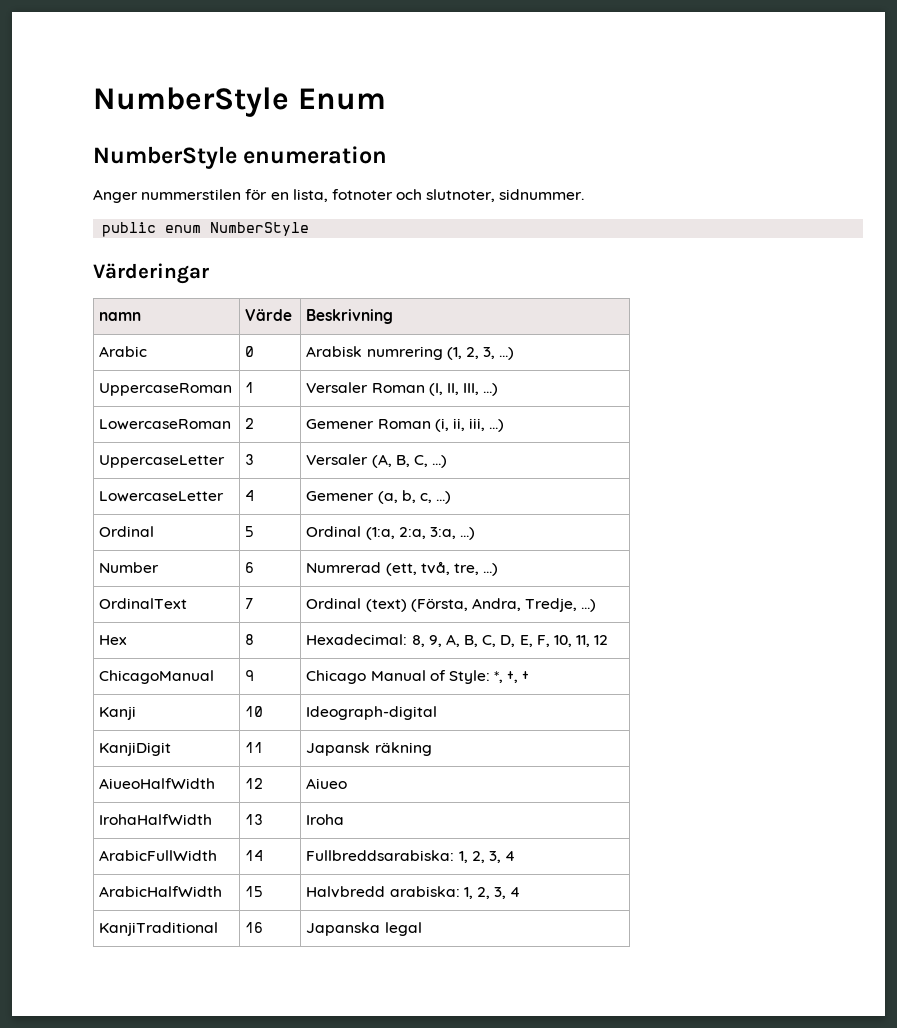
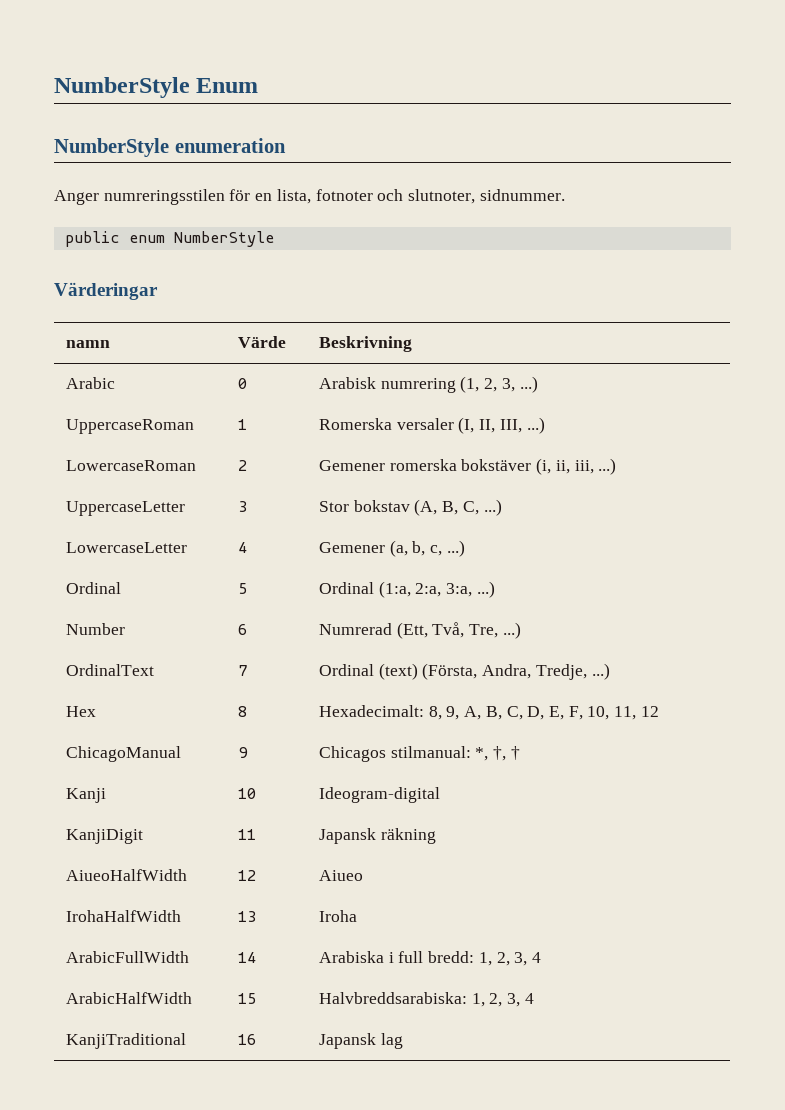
- Anger nummerstilen för en lista, fotnoter och slutnoter, sidnummer.
+ Anger numreringsstilen för en lista, fotnoter och slutnoter, sidnummer.
- UppercaseRoman | 1 | Versaler Roman (I, II, III, ...)
+ UppercaseRoman | 1 | Romerska versaler (I, II, III, ...)
- LowercaseRoman | 2 | Gemener Roman (i, ii, iii, ...)
+ LowercaseRoman | 2 | Gemener romerska bokstäver (i, ii, iii, ...)
- UppercaseLetter | 3 | Versaler (A, B, C, ...)
+ UppercaseLetter | 3 | Stor bokstav (A, B, C, ...)
- Number | 6 | Numrerad (ett, två, tre, ...)
+ Number | 6 | Numrerad (Ett, Två, Tre, ...)
- Hex | 8 | Hexadecimal: 8, 9, A, B, C, D, E, F, 10, 11, 12
+ Hex | 8 | Hexadecimalt: 8, 9, A, B, C, D, E, F, 10, 11, 12
- ChicagoManual | 9 | Chicago Manual of Style: *, †, †
+ ChicagoManual | 9 | Chicagos stilmanual: *, †, †
- Kanji | 10 | Ideograph-digital
+ Kanji | 10 | Ideogram-digital
- ArabicFullWidth | 14 | Fullbreddsarabiska: 1, 2, 3, 4
+ ArabicFullWidth | 14 | Arabiska i full bredd: 1, 2, 3, 4
- ArabicHalfWidth | 15 | Halvbredd arabiska: 1, 2, 3, 4
+ ArabicHalfWidth | 15 | Halvbreddsarabiska: 1, 2, 3, 4
- KanjiTraditional | 16 | Japanska legal
+ KanjiTraditional | 16 | Japansk lag

